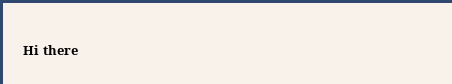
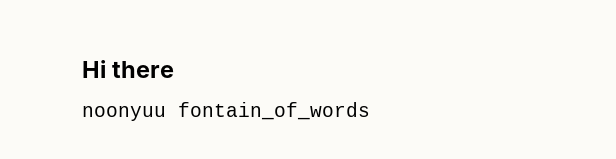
+ noonyuu fontain_of_words

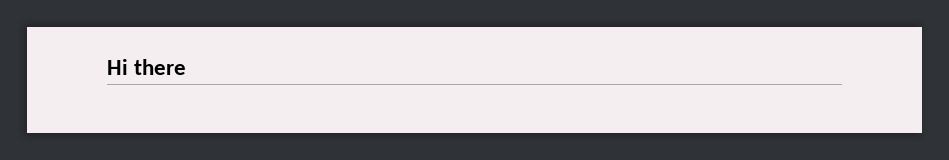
- noonyuu fontain_of_words

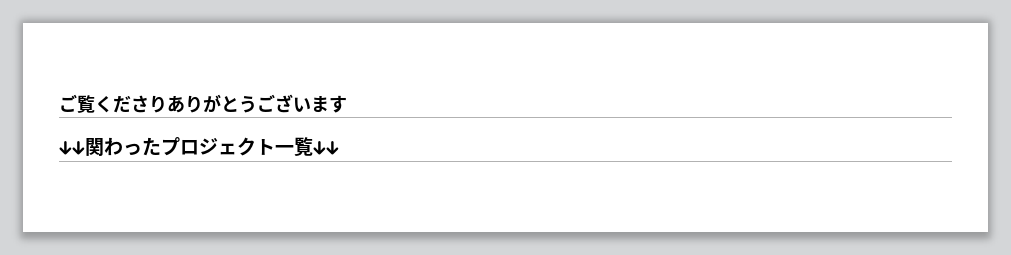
- Hi there
+ ご覧くださりありがとうございます
+ ↓↓関わったプロジェクト一覧↓↓

